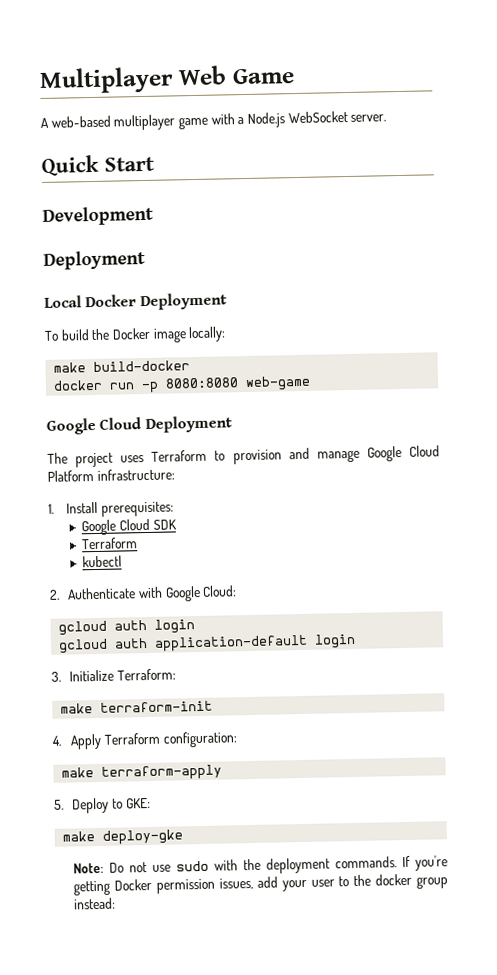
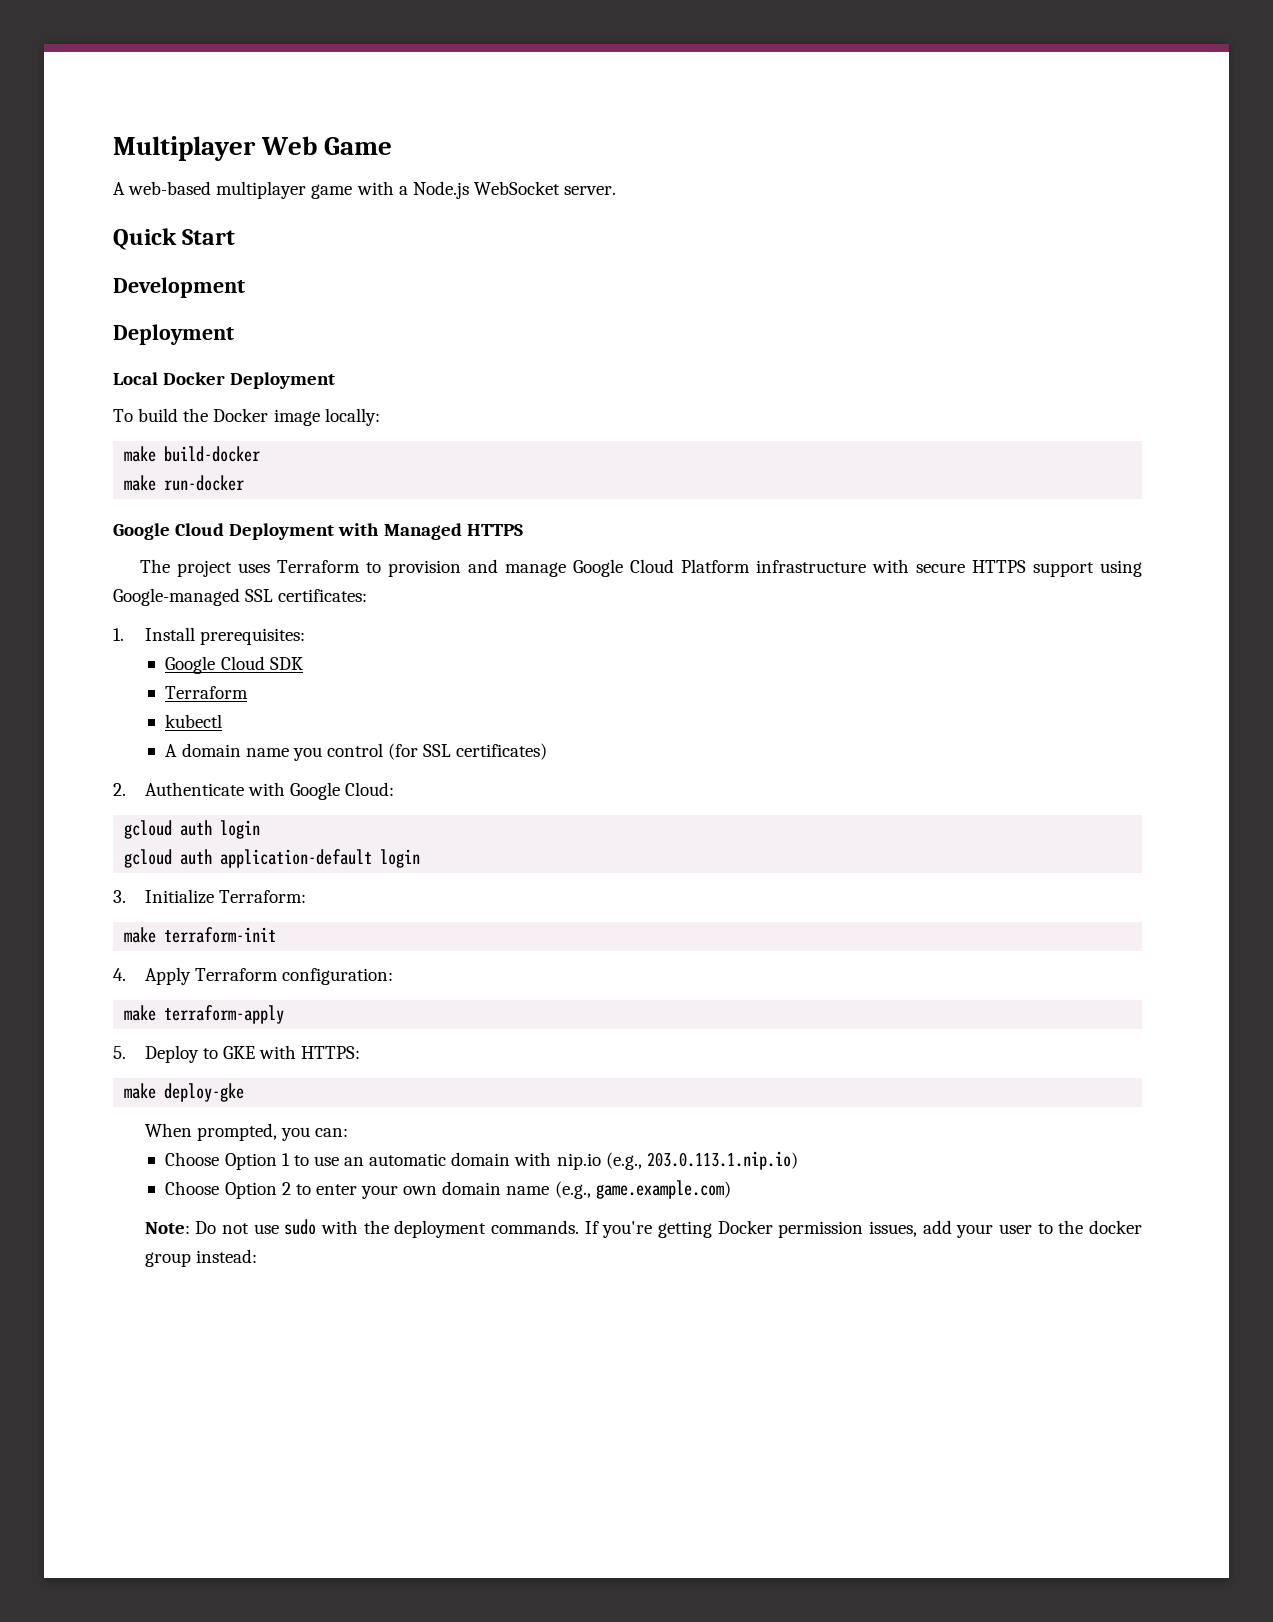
- docker run -p 8080:8080 web-game
+ make run-docker
- Google Cloud Deployment
+ Google Cloud Deployment with Managed HTTPS
- The project uses Terraform to provision and manage Google Cloud Platform infrastructure:
+ The project uses Terraform to provision and manage Google Cloud Platform infrastructure with secure HTTPS support using Google-managed SSL certificates:
+ A domain name you control (for SSL certificates)
- 5. Deploy to GKE:
+ 5. Deploy to GKE with HTTPS:
+ When prompted, you can:
+ Choose Option 1 to use an automatic domain with nip.io (e.g., 203.0.113.1.nip.io)
+ Choose Option 2 to enter your own domain name (e.g., game.example.com)

